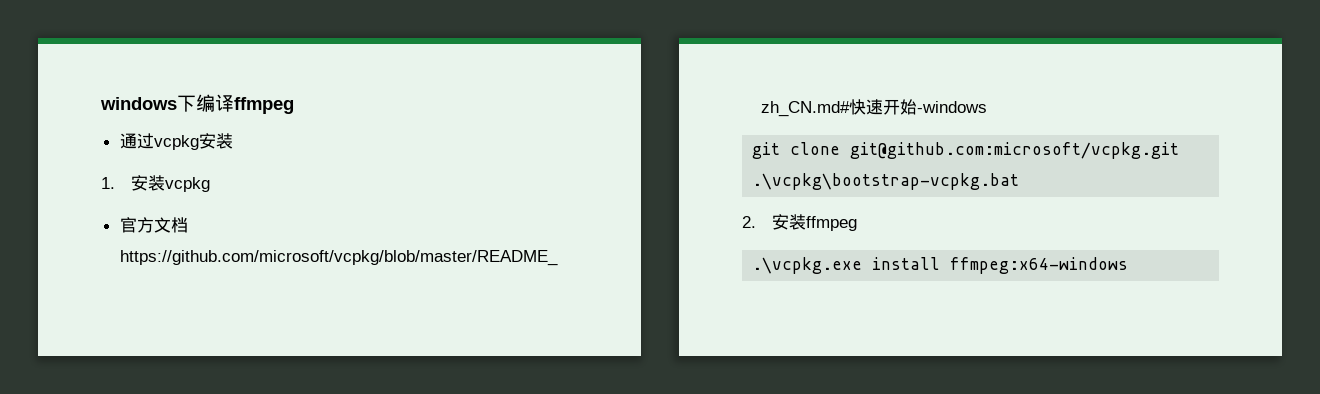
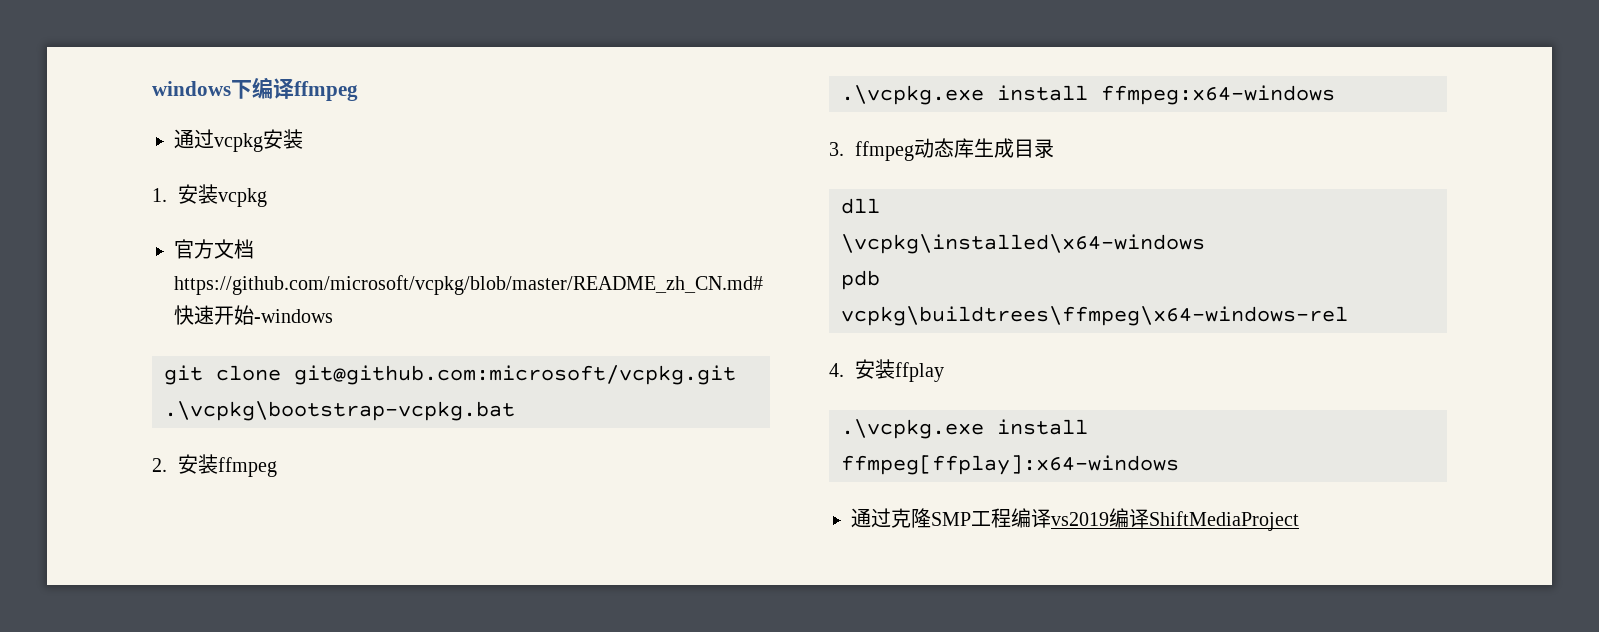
+ 3. ffmpeg动态库生成目录
+ dll
+ \vcpkg\installed\x64-windows
+ pdb
+ vcpkg\buildtrees\ffmpeg\x64-windows-rel
+ 4.安装ffplay
+ .\vcpkg.exe install ffmpeg[ffplay]:x64-windows
+ 通过克隆SMP工程编译vs2019编译ShiftMediaProject

